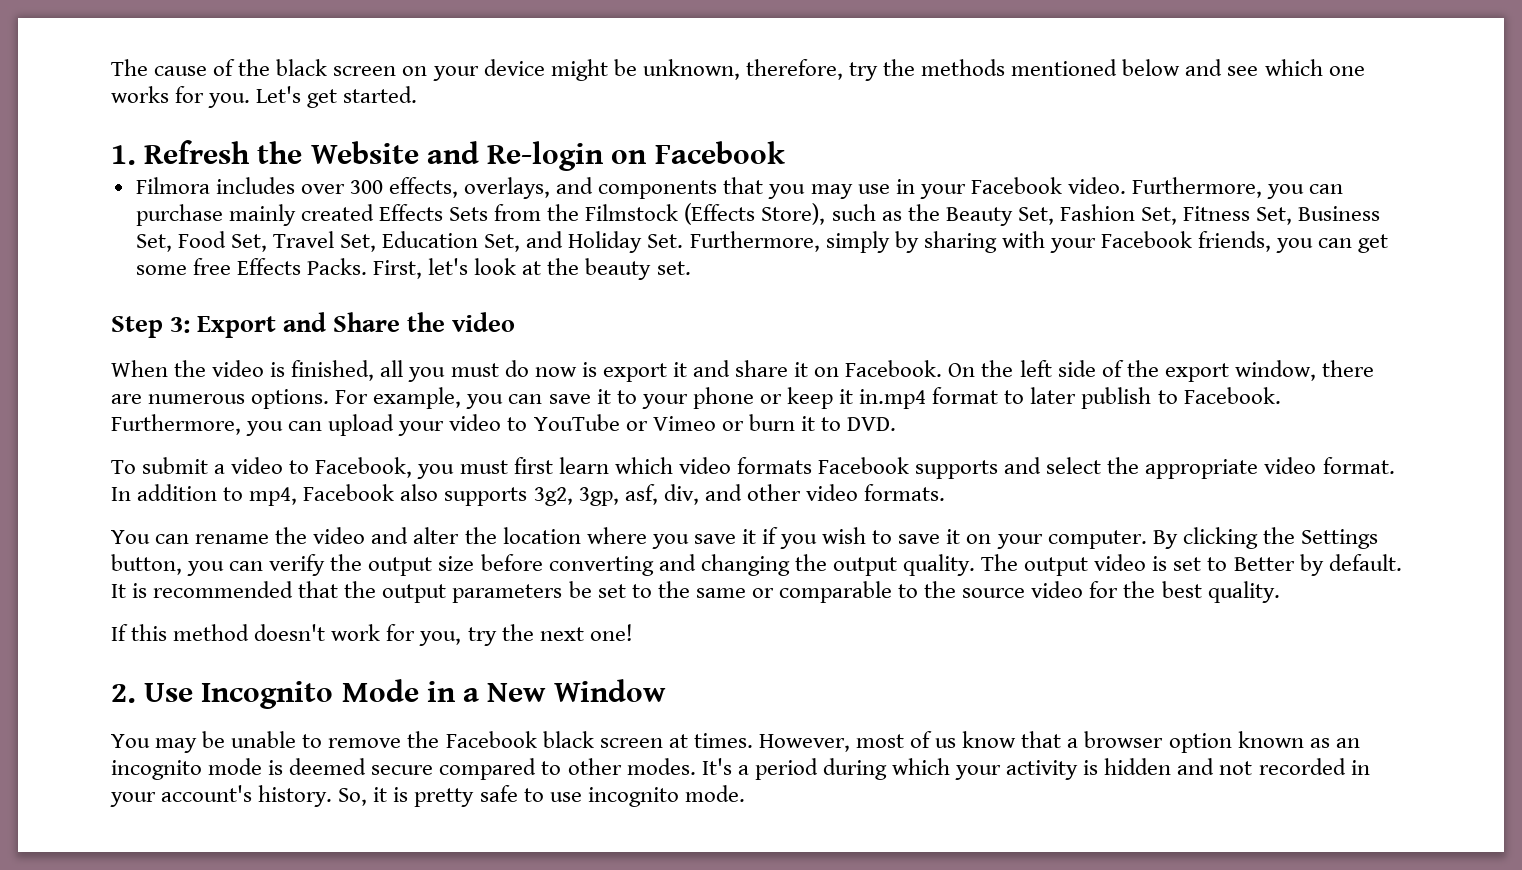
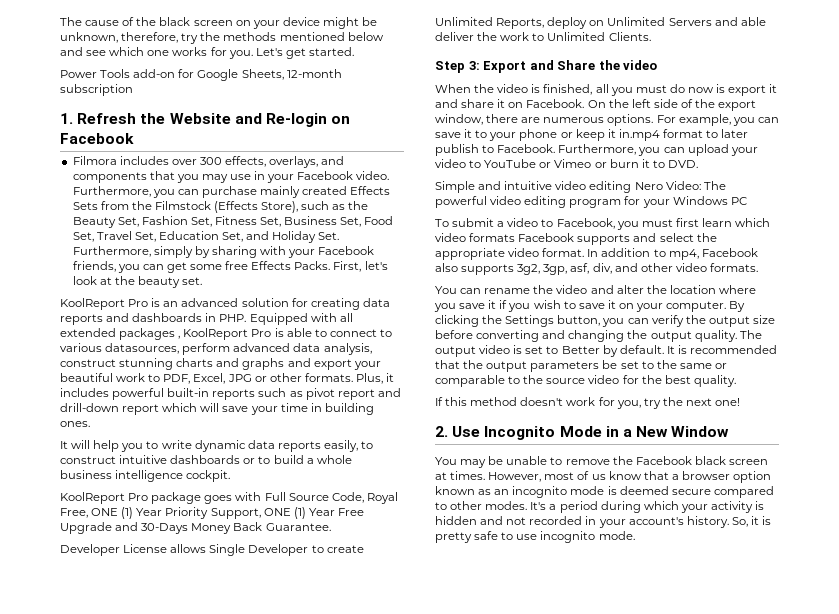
+ Power Tools add-on for Google Sheets, 12-month subscription
+ KoolReport Pro is an advanced solution for creating data reports and dashboards in PHP. Equipped with all extended packages , KoolReport Pro is able to connect to various datasources, perform advanced data analysis, construct stunning charts and graphs and export your beautiful work to PDF, Excel, JPG or other formats. Plus, it includes powerful built-in reports such as pivot report and drill-down report which will save your time in building ones.
+ It will help you to write dynamic data reports easily, to construct intuitive dashboards or to build a whole business intelligence cockpit.
+ KoolReport Pro package goes with Full Source Code, Royal Free, ONE (1) Year Priority Support, ONE (1) Year Free Upgrade and 30-Days Money Back Guarantee.
+ Developer License allows Single Developer to create Unlimited Reports, deploy on Unlimited Servers and able deliver the work to Unlimited Clients.
+ Simple and intuitive video editing Nero Video: The powerful video editing program for your Windows PC

